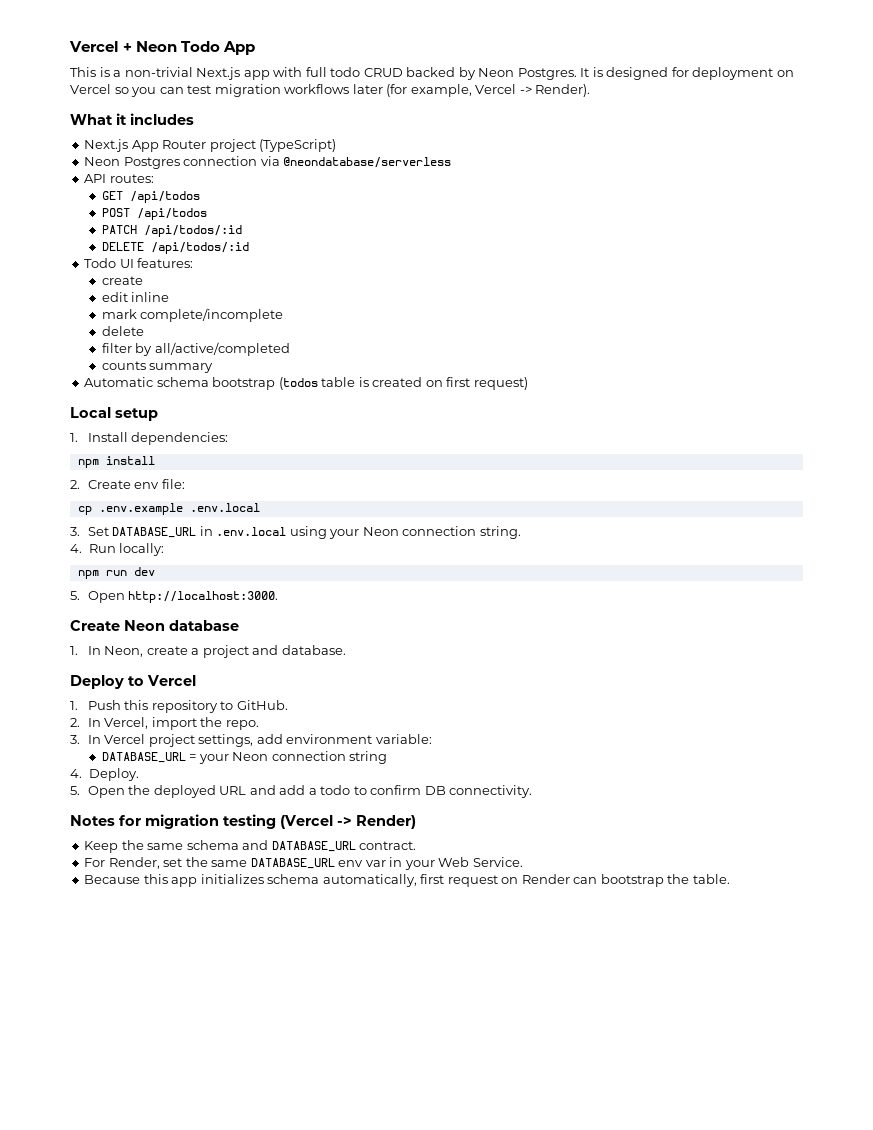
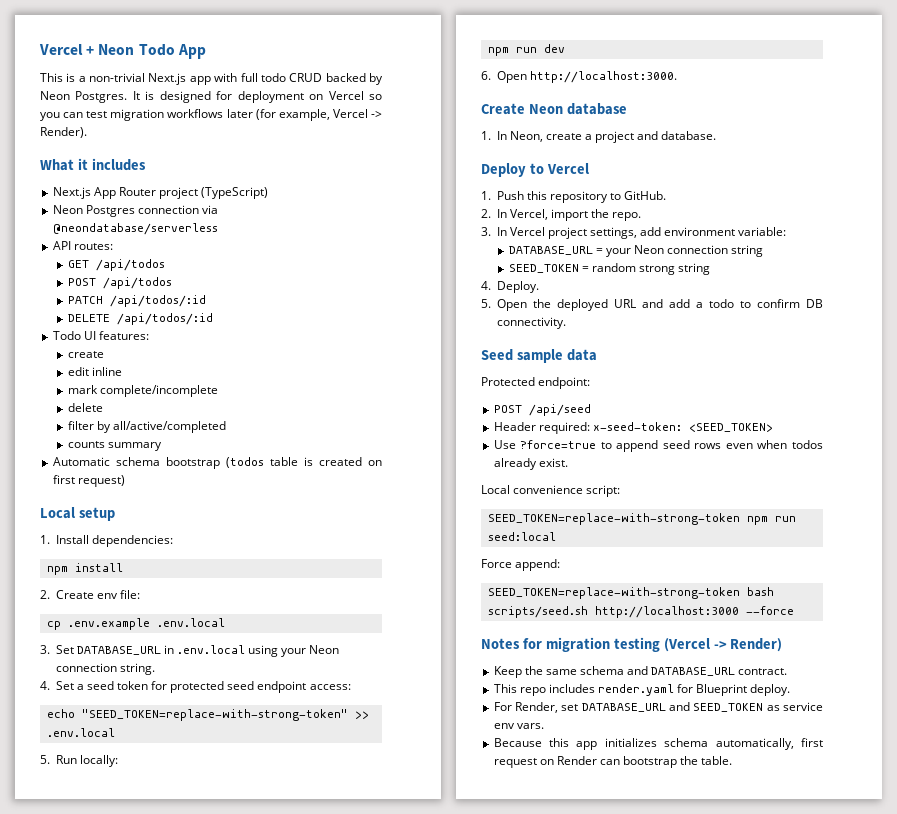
- 4. Run locally:
+ 4. Set a seed token for protected seed endpoint access:
+ echo "SEED_TOKEN=replace-with-strong-token" >> .env.local
+ 5. Run locally:
- 5. Open http://localhost:3000.
+ 6. Open http://localhost:3000.
+ SEED_TOKEN = random strong string
+ Seed sample data
+ Protected endpoint:
+ POST /api/seed
+ Header required: x-seed-token: <SEED_TOKEN>
+ Use ?force=true to append seed rows even when todos already exist.
+ Local convenience script:
+ SEED_TOKEN=replace-with-strong-token npm run seed:local
+ Force append:
+ SEED_TOKEN=replace-with-strong-token bash scripts/seed.sh http://localhost:3000 --force
- For Render, set the same DATABASE_URL env var in your Web Service.
+ This repo includes render.yaml for Blueprint deploy.
+ For Render, set DATABASE_URL and SEED_TOKEN as service env vars.

